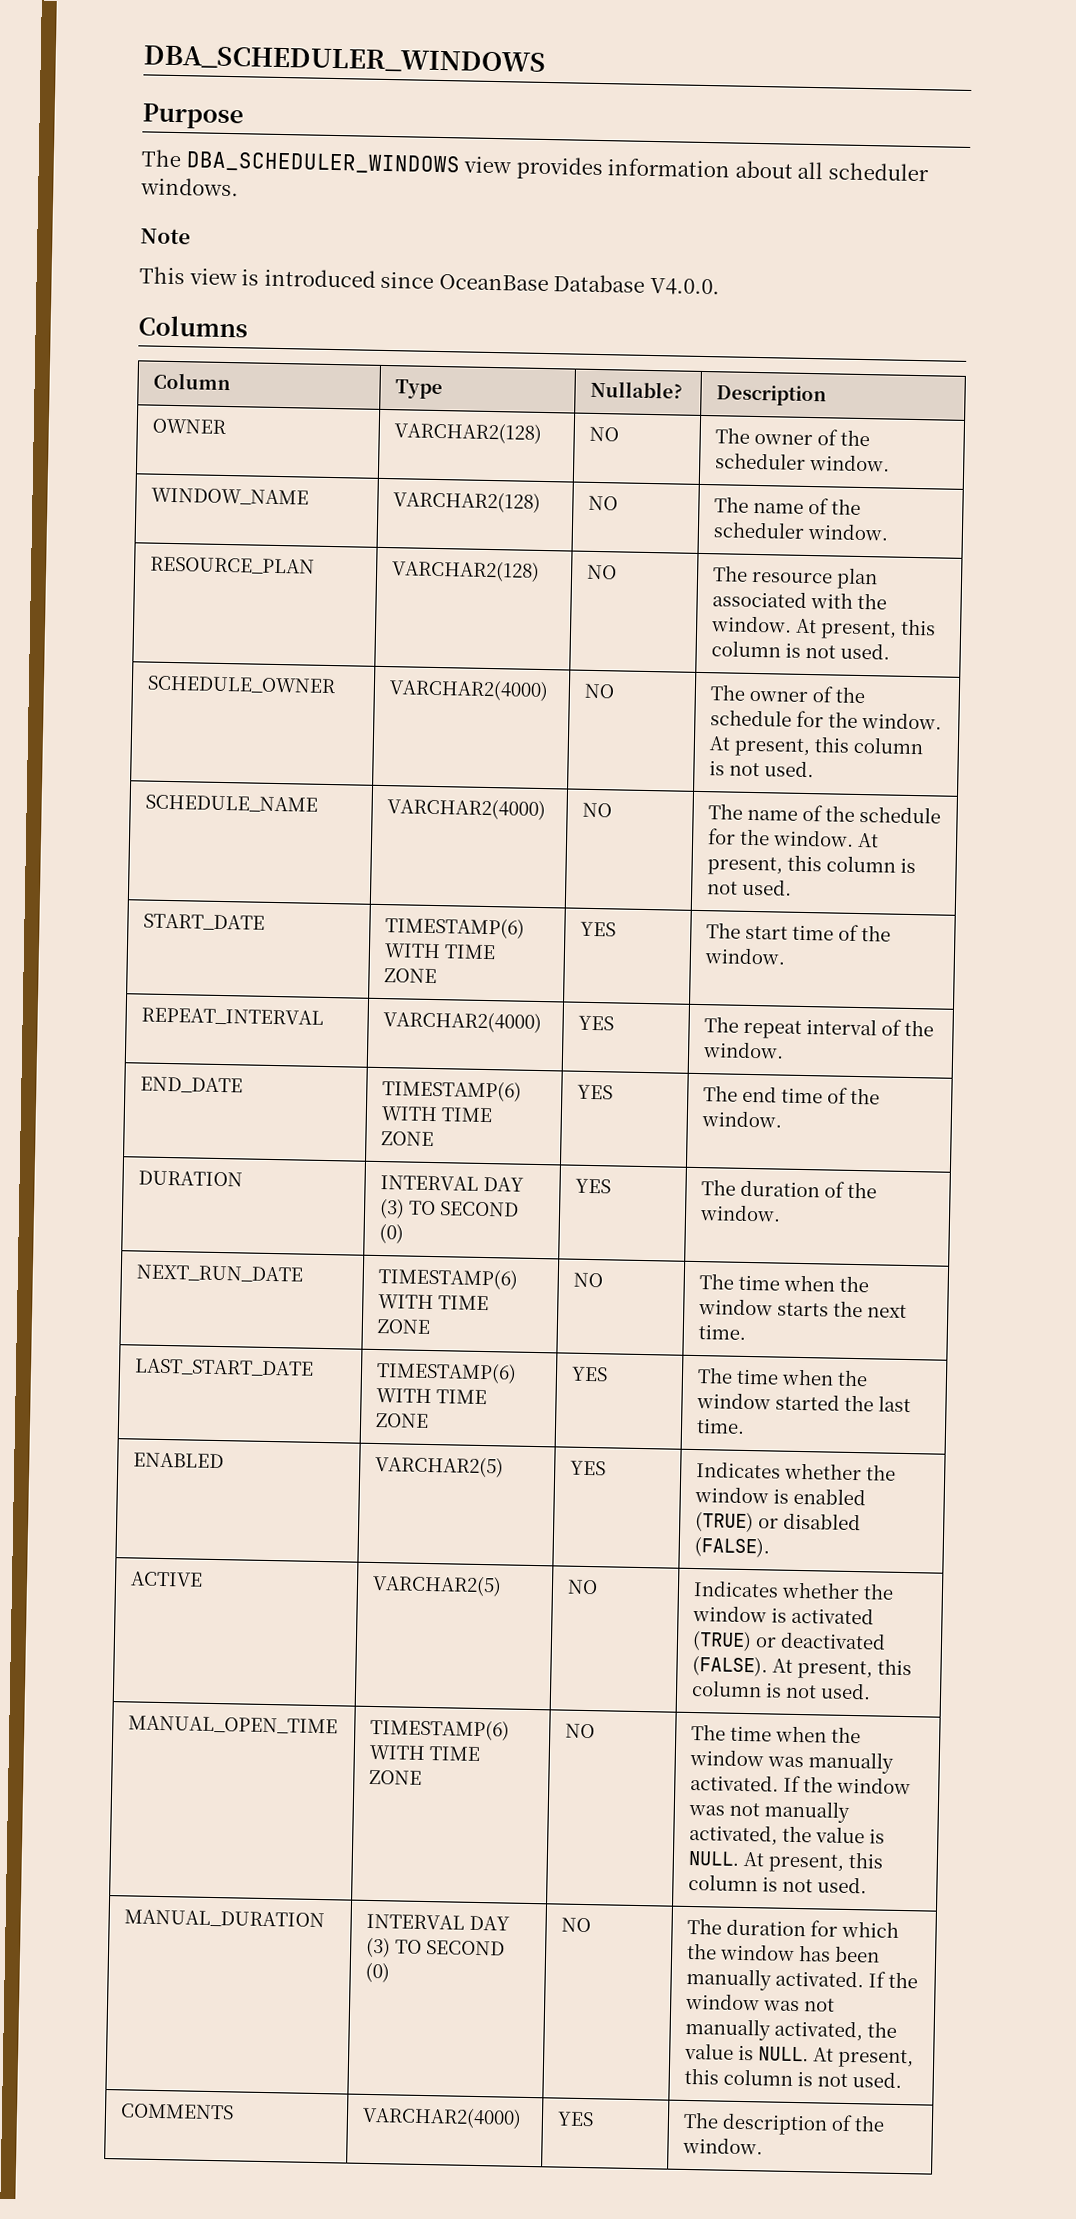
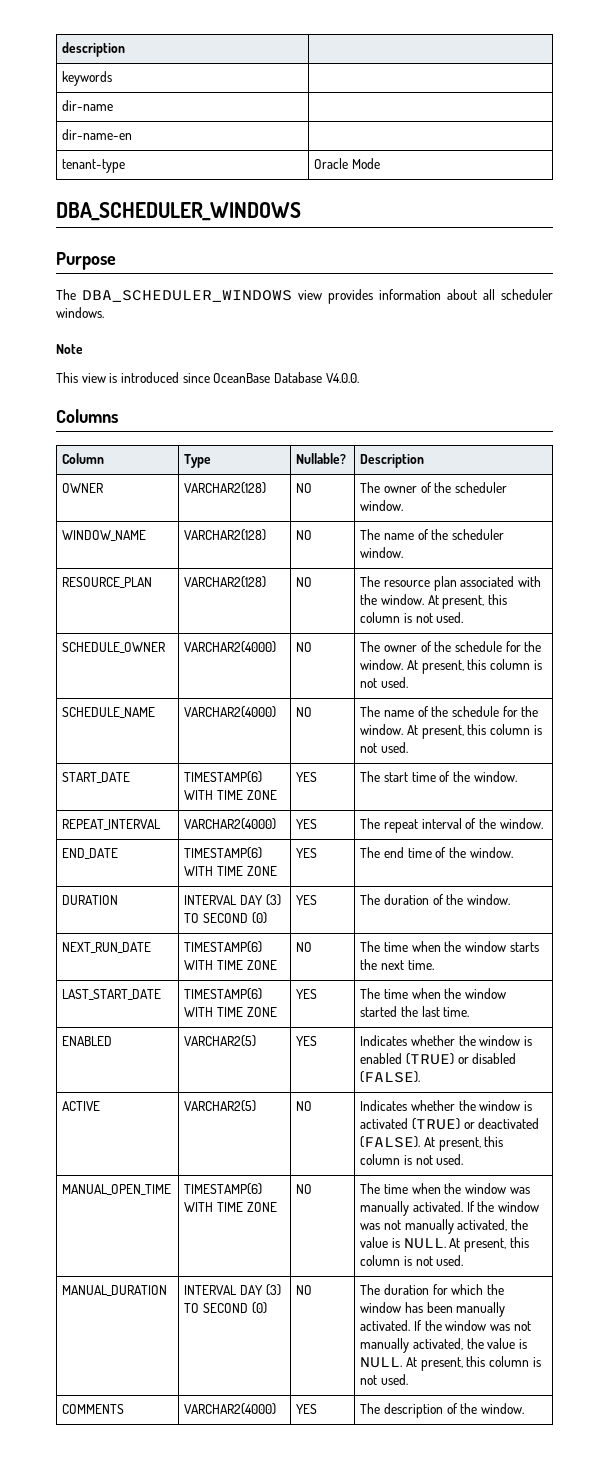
+ description |
+ keywords |
+ dir-name |
+ dir-name-en |
+ tenant-type | Oracle Mode

